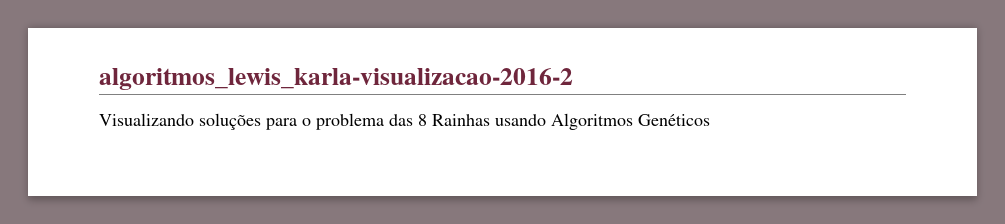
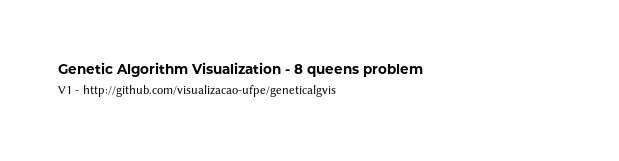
- algoritmos_lewis_karla-visualizacao-2016-2
- Visualizando soluções para o problema das 8 Rainhas usando Algoritmos Genéticos
+ Genetic Algorithm Visualization - 8 queens problem
+ V1 - http://github.com/visualizacao-ufpe/geneticalgvis

